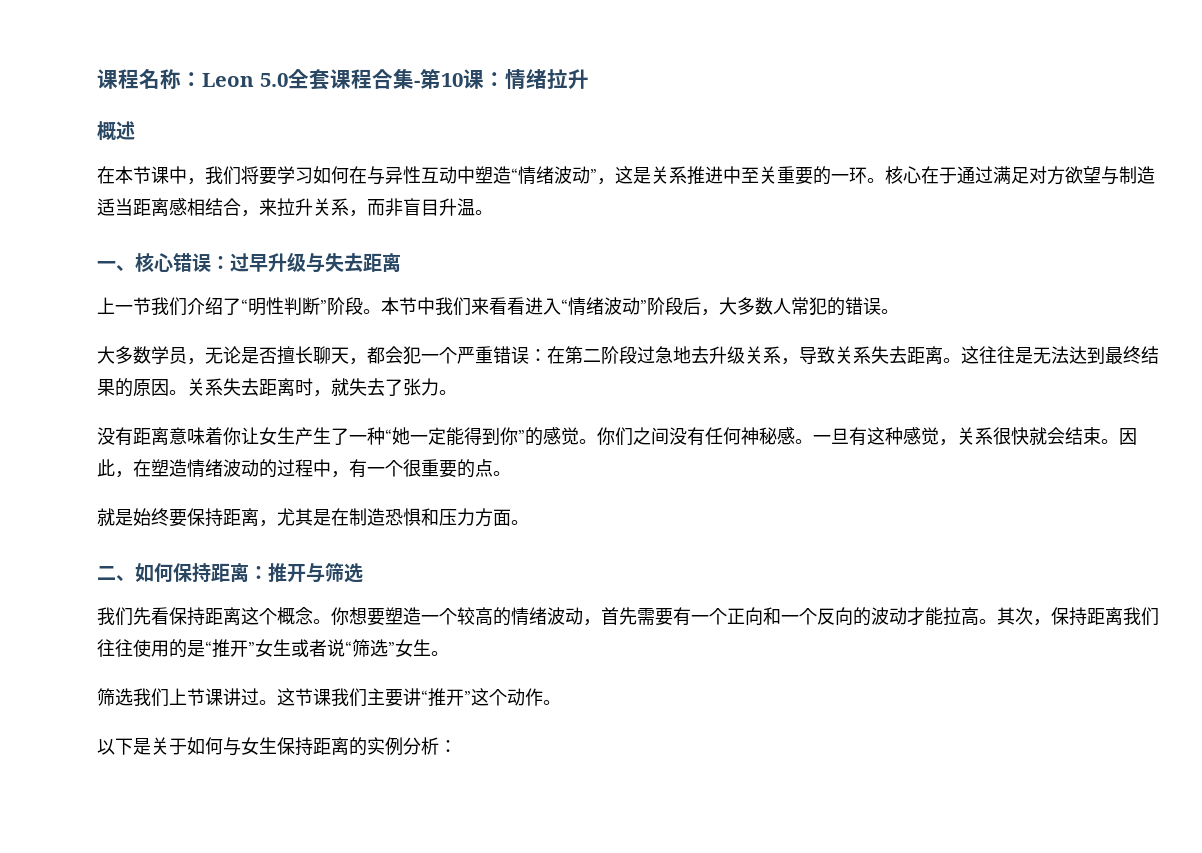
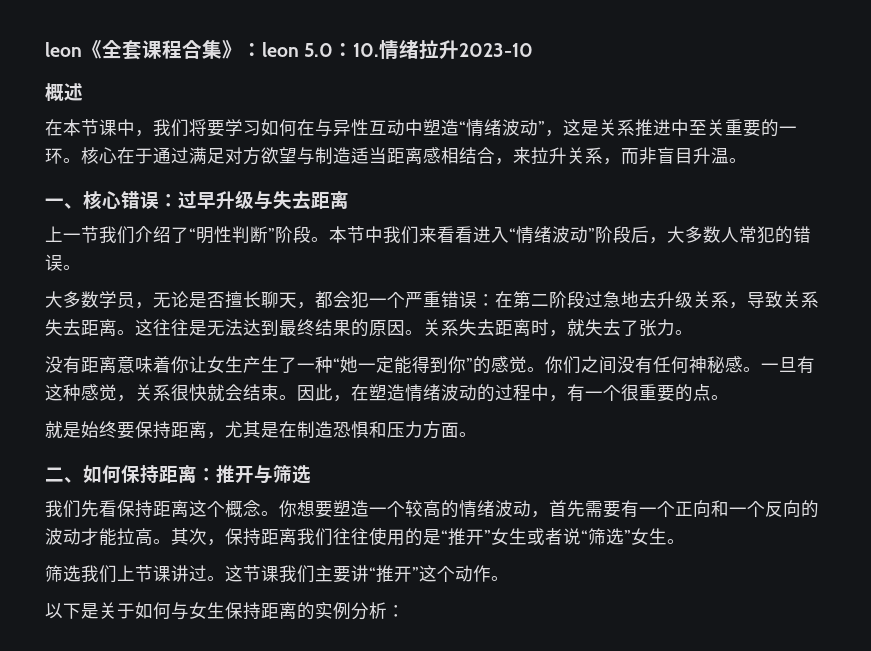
- 课程名称：Leon 5.0全套课程合集-第10课：情绪拉升
+ leon《全套课程合集》：leon 5.0：10.情绪拉升2023-10

